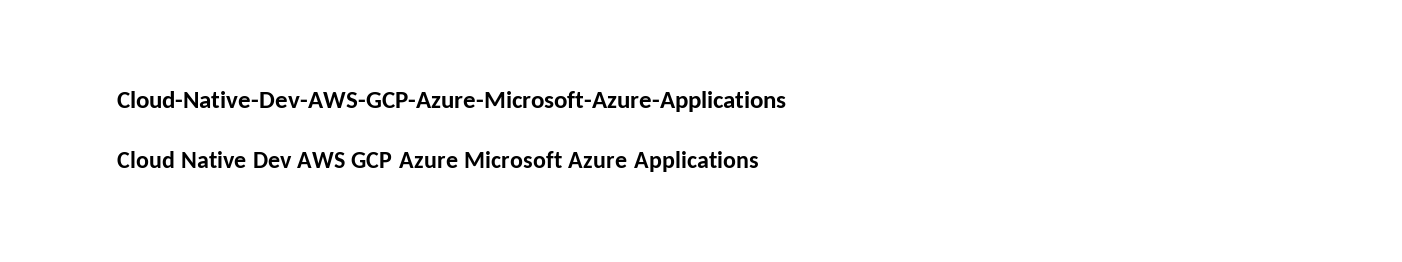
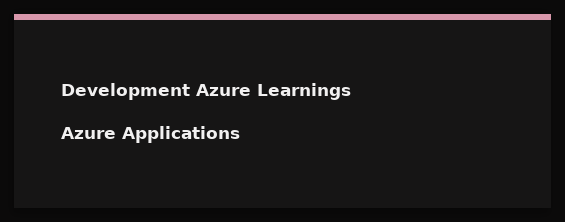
- Cloud-Native-Dev-AWS-GCP-Azure-Microsoft-Azure-Applications
- Cloud Native Dev AWS GCP Azure Microsoft Azure Applications
+ Development Azure Learnings
+ Azure Applications

